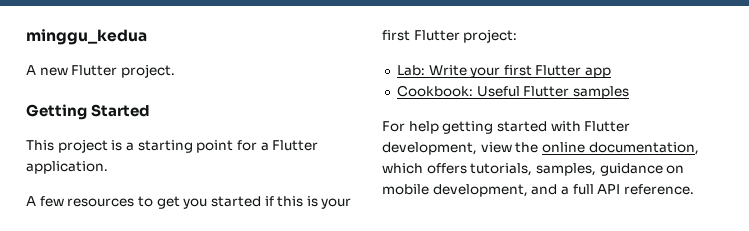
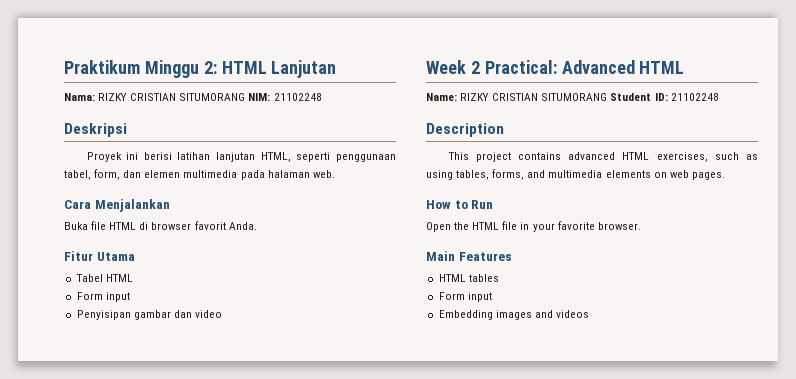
- minggu_kedua
- A new Flutter project.
- Getting Started
- This project is a starting point for a Flutter application.
- A few resources to get you started if this is your first Flutter project:
- Lab: Write your first Flutter app
- Cookbook: Useful Flutter samples
- For help getting started with Flutter development, view the online documentation, which offers tutorials, samples, guidance on mobile development, and a full API reference.
+ Praktikum Minggu 2: HTML Lanjutan
+ Nama: RIZKY CRISTIAN SITUMORANG NIM: 21102248
+ Deskripsi
+ Proyek ini berisi latihan lanjutan HTML, seperti penggunaan tabel, form, dan elemen multimedia pada halaman web.
+ Cara Menjalankan
+ Buka file HTML di browser favorit Anda.
+ Fitur Utama
+ Tabel HTML
+ Form input
+ Penyisipan gambar dan video
+ Week 2 Practical: Advanced HTML
+ Name: RIZKY CRISTIAN SITUMORANG Student ID: 21102248
+ Description
+ This project contains advanced HTML exercises, such as using tables, forms, and multimedia elements on web pages.
+ How to Run
+ Open the HTML file in your favorite browser.
+ Main Features
+ HTML tables
+ Form input
+ Embedding images and videos

